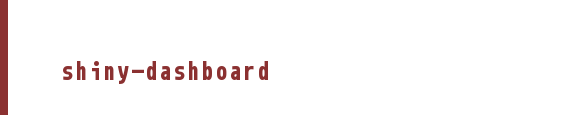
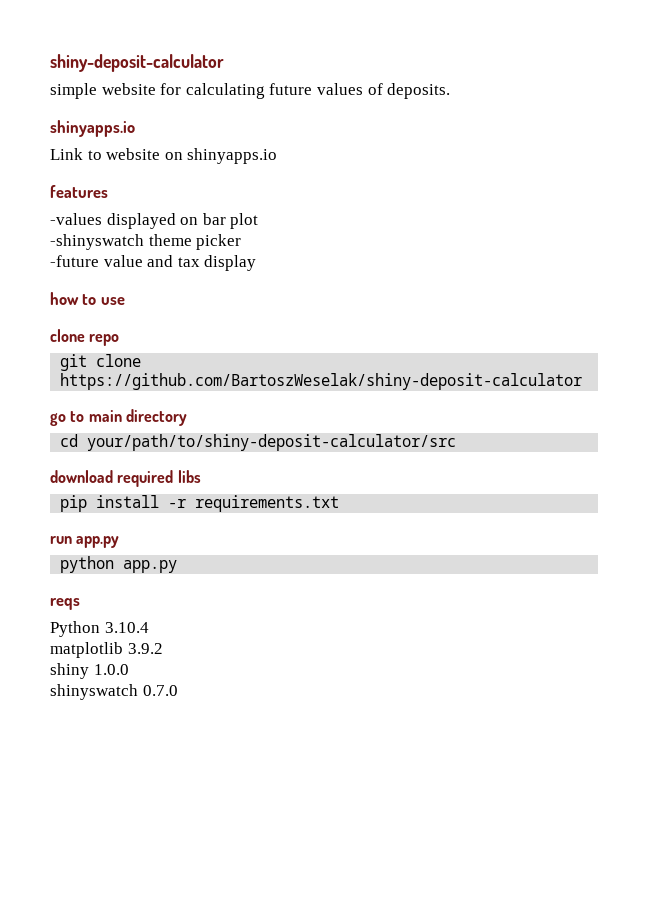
- shiny-dashboard
+ shiny-deposit-calculator
+ simple website for calculating future values of deposits.
+ shinyapps.io
+ Link to website on shinyapps.io
+ features
+ -values displayed on bar plot
+ -shinyswatch theme picker
+ -future value and tax display
+ how to use
+ clone repo
+ git clone https://github.com/BartoszWeselak/shiny-deposit-calculator
+ go to main directory
+ cd your/path/to/shiny-deposit-calculator/src
+ download required libs
+ pip install -r requirements.txt
+ run app.py
+ python app.py
+ reqs
+ Python 3.10.4
+ matplotlib 3.9.2
+ shiny 1.0.0
+ shinyswatch 0.7.0

